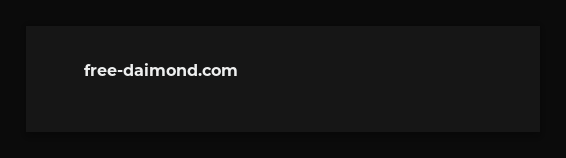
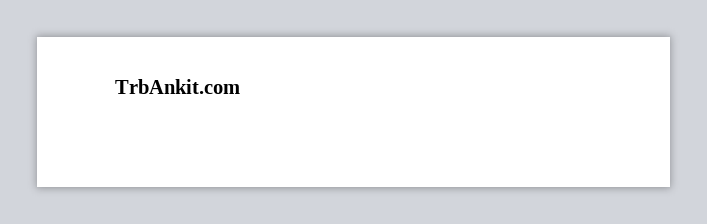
- free-daimond.com
+ TrbAnkit.com

